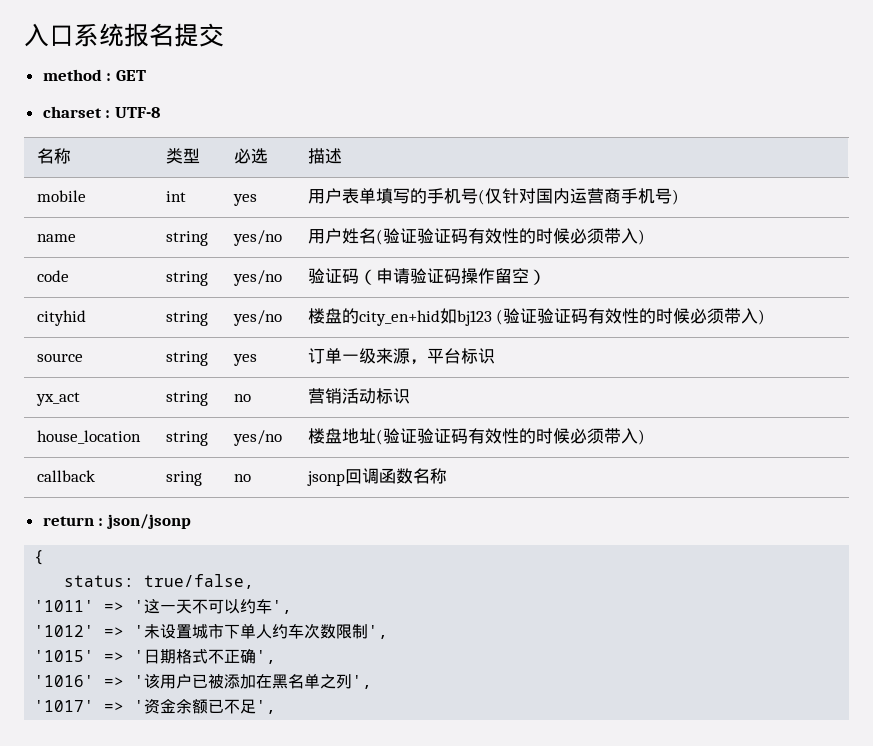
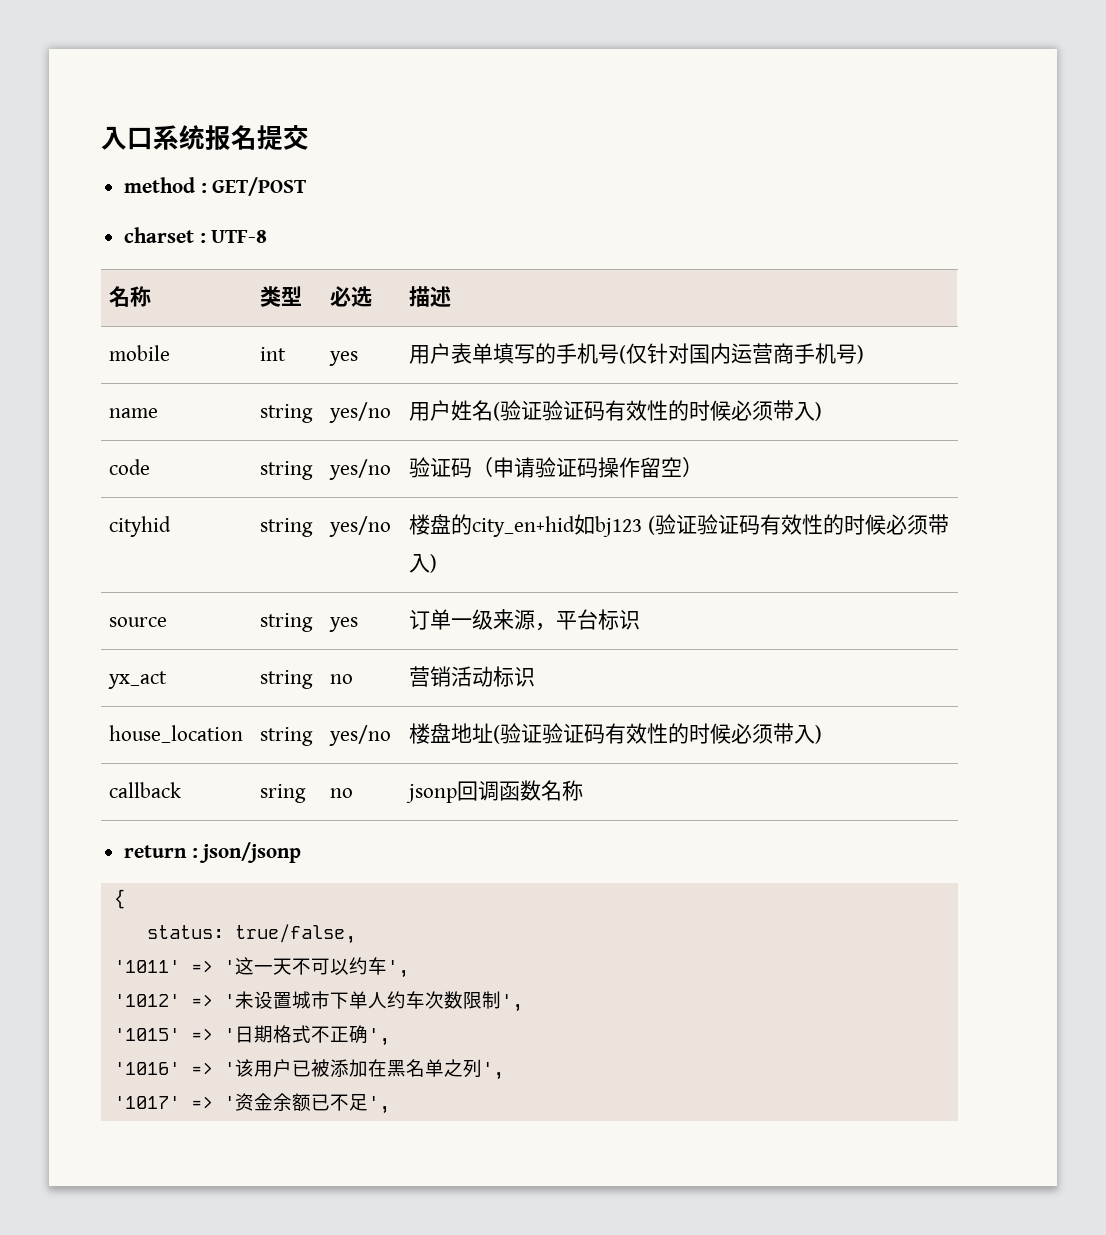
- method : GET
+ method : GET/POST

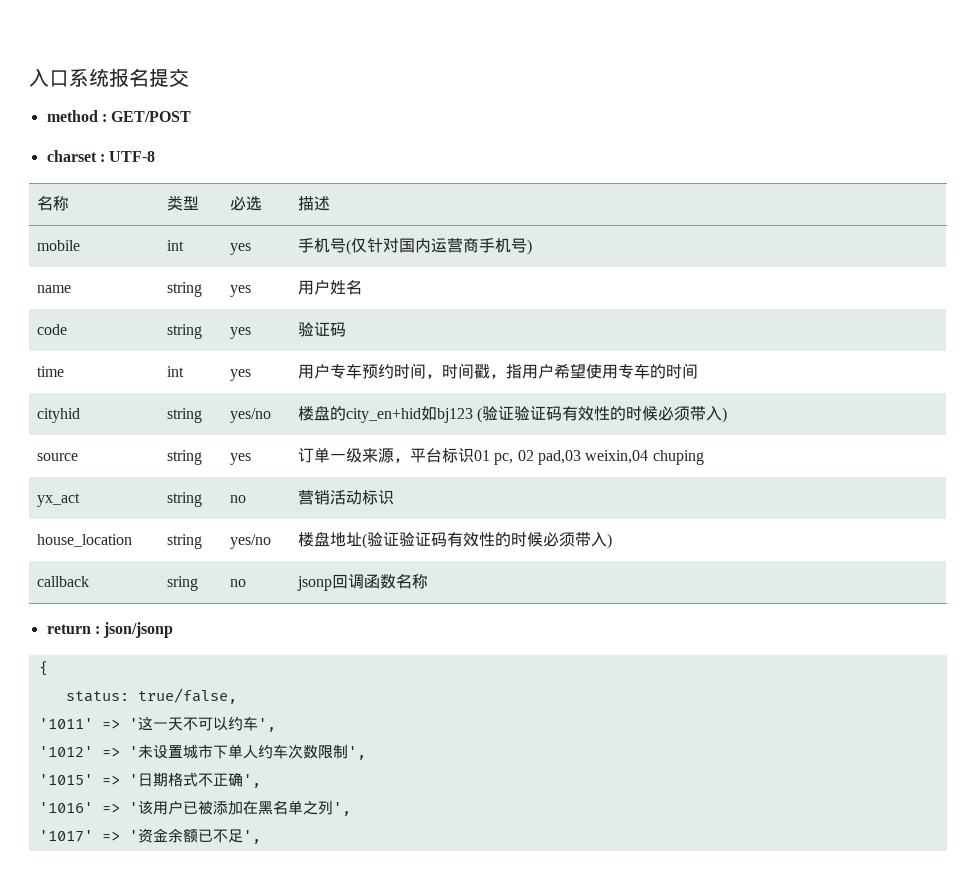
- mobile | int | yes | 用户表单填写的手机号(仅针对国内运营商手机号)
+ mobile | int | yes | 手机号(仅针对国内运营商手机号)
- name | string | yes/no | 用户姓名(验证验证码有效性的时候必须带入)
+ name | string | yes | 用户姓名
- code | string | yes/no | 验证码（申请验证码操作留空）
+ code | string | yes | 验证码
+ time | int | yes | 用户专车预约时间，时间戳，指用户希望使用专车的时间
- source | string | yes | 订单一级来源，平台标识
+ source | string | yes | 订单一级来源，平台标识01 pc, 02 pad,03 weixin,04 chuping

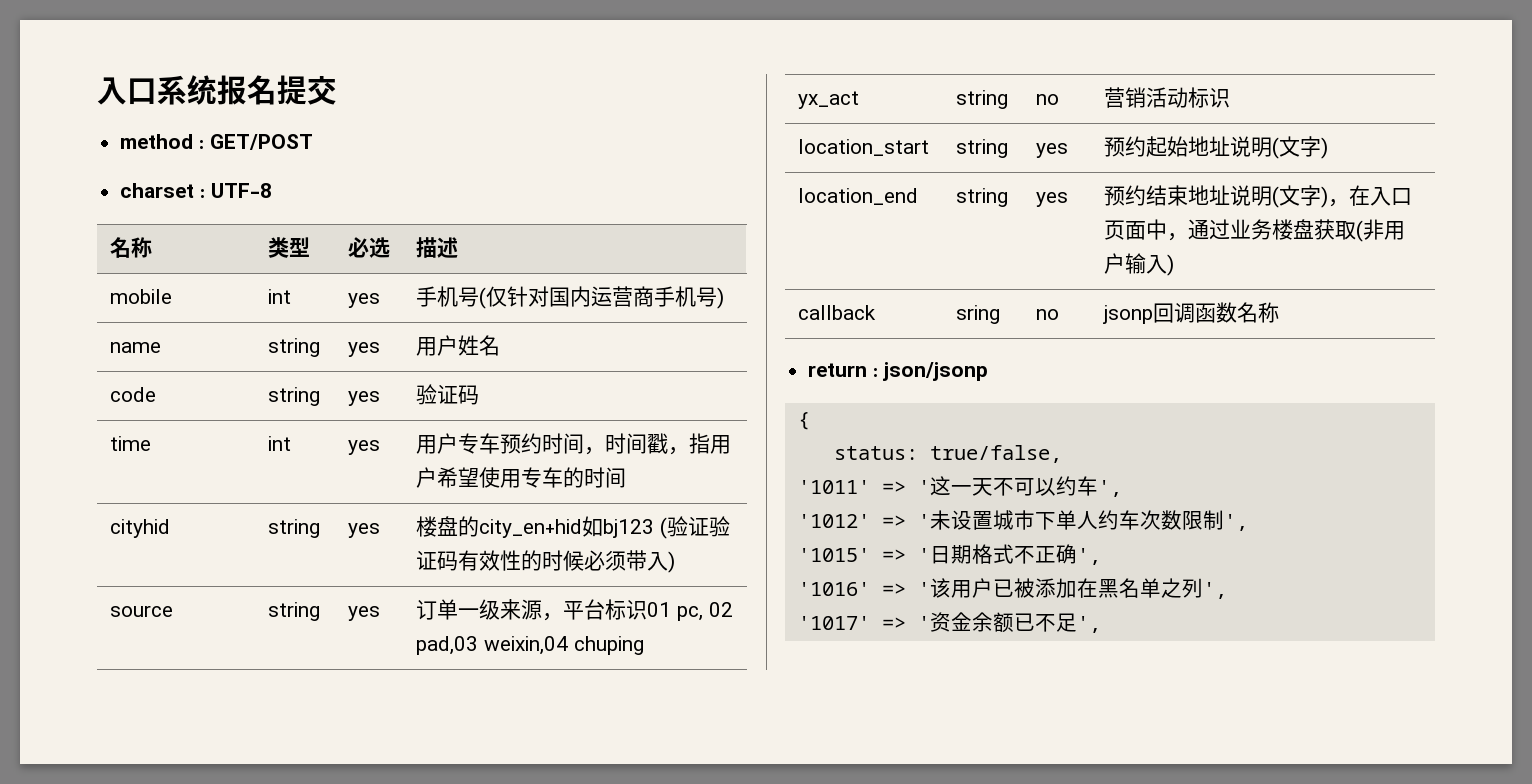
- cityhid | string | yes/no | 楼盘的city_en+hid如bj123 (验证验证码有效性的时候必须带入)
+ cityhid | string | yes | 楼盘的city_en+hid如bj123 (验证验证码有效性的时候必须带入)
- house_location | string | yes/no | 楼盘地址(验证验证码有效性的时候必须带入)
+ location_start | string | yes | 预约起始地址说明(文字)
+ location_end | string | yes | 预约结束地址说明(文字)，在入口页面中，通过业务楼盘获取(非用户输入)

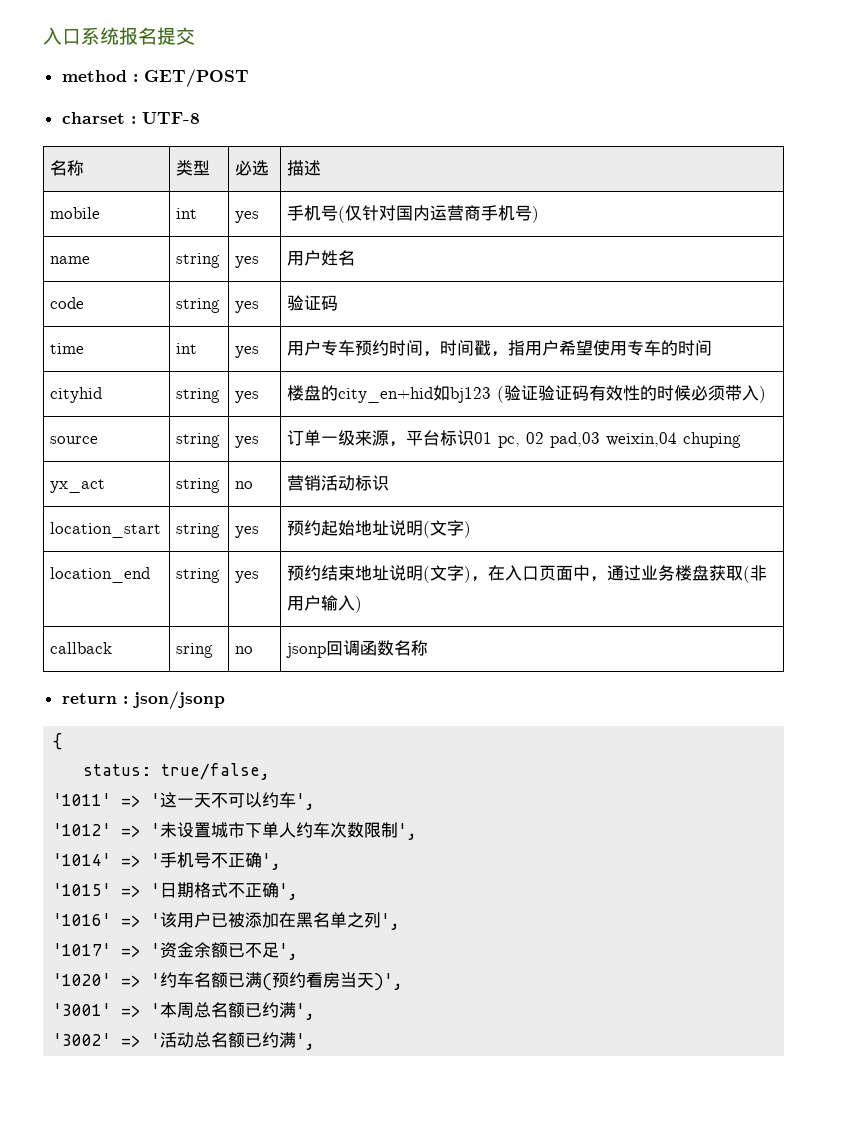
+ '1014' => '手机号不正确',
+ '1020' => '约车名额已满(预约看房当天)',
+ '3001' => '本周总名额已约满',
+ '3002' => '活动总名额已约满',

